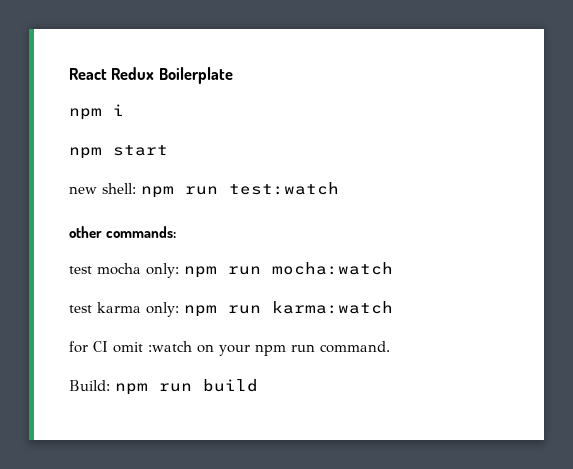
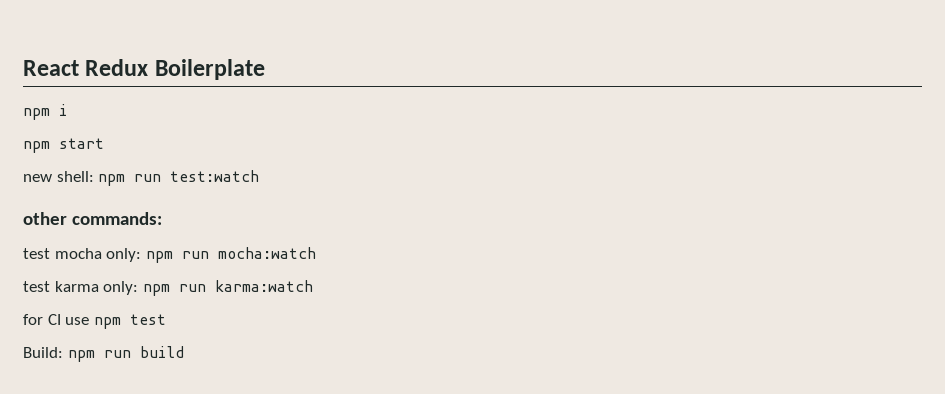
- for CI omit :watch on your npm run command.
+ for CI use npm test

